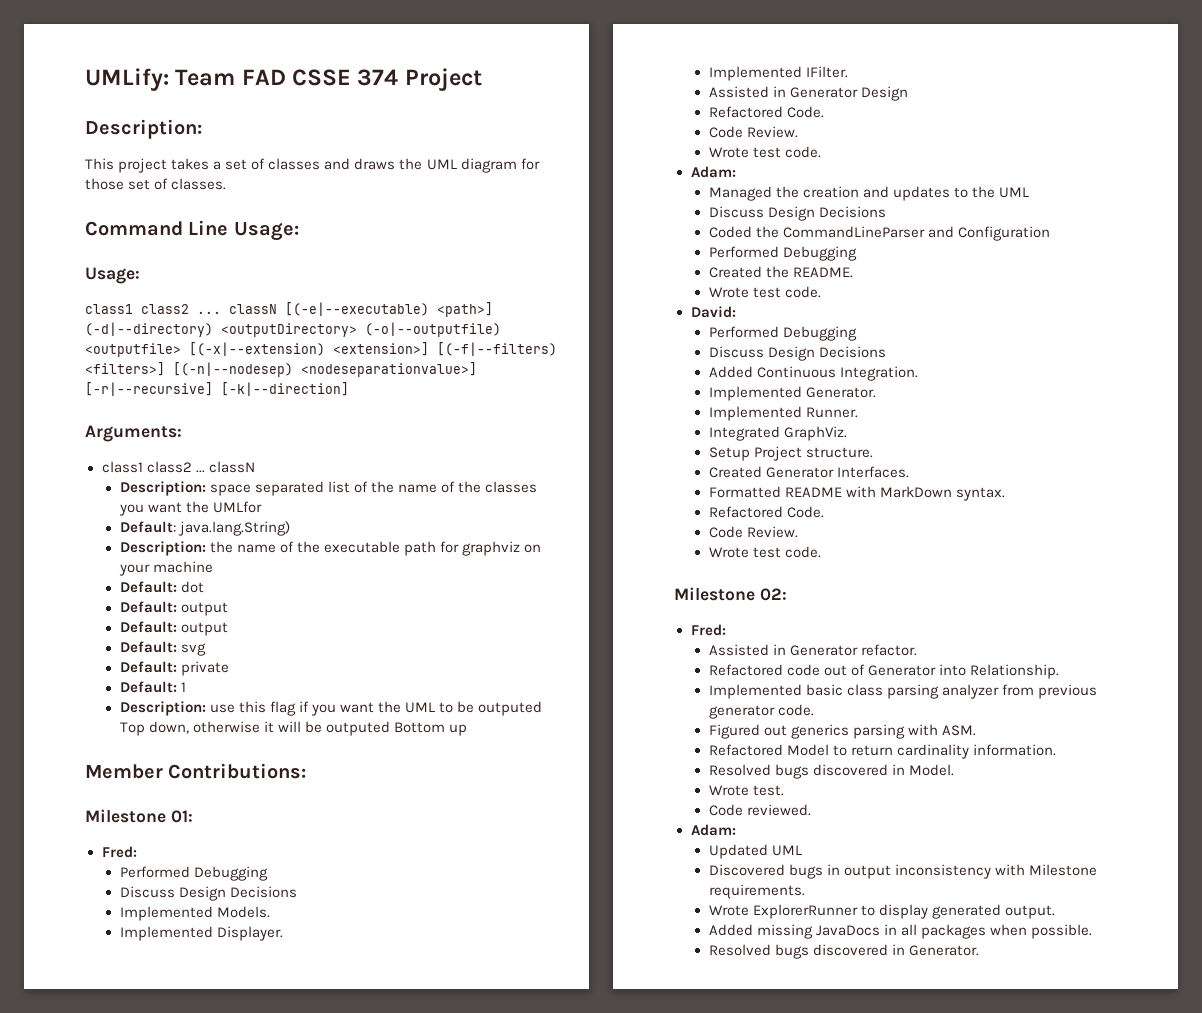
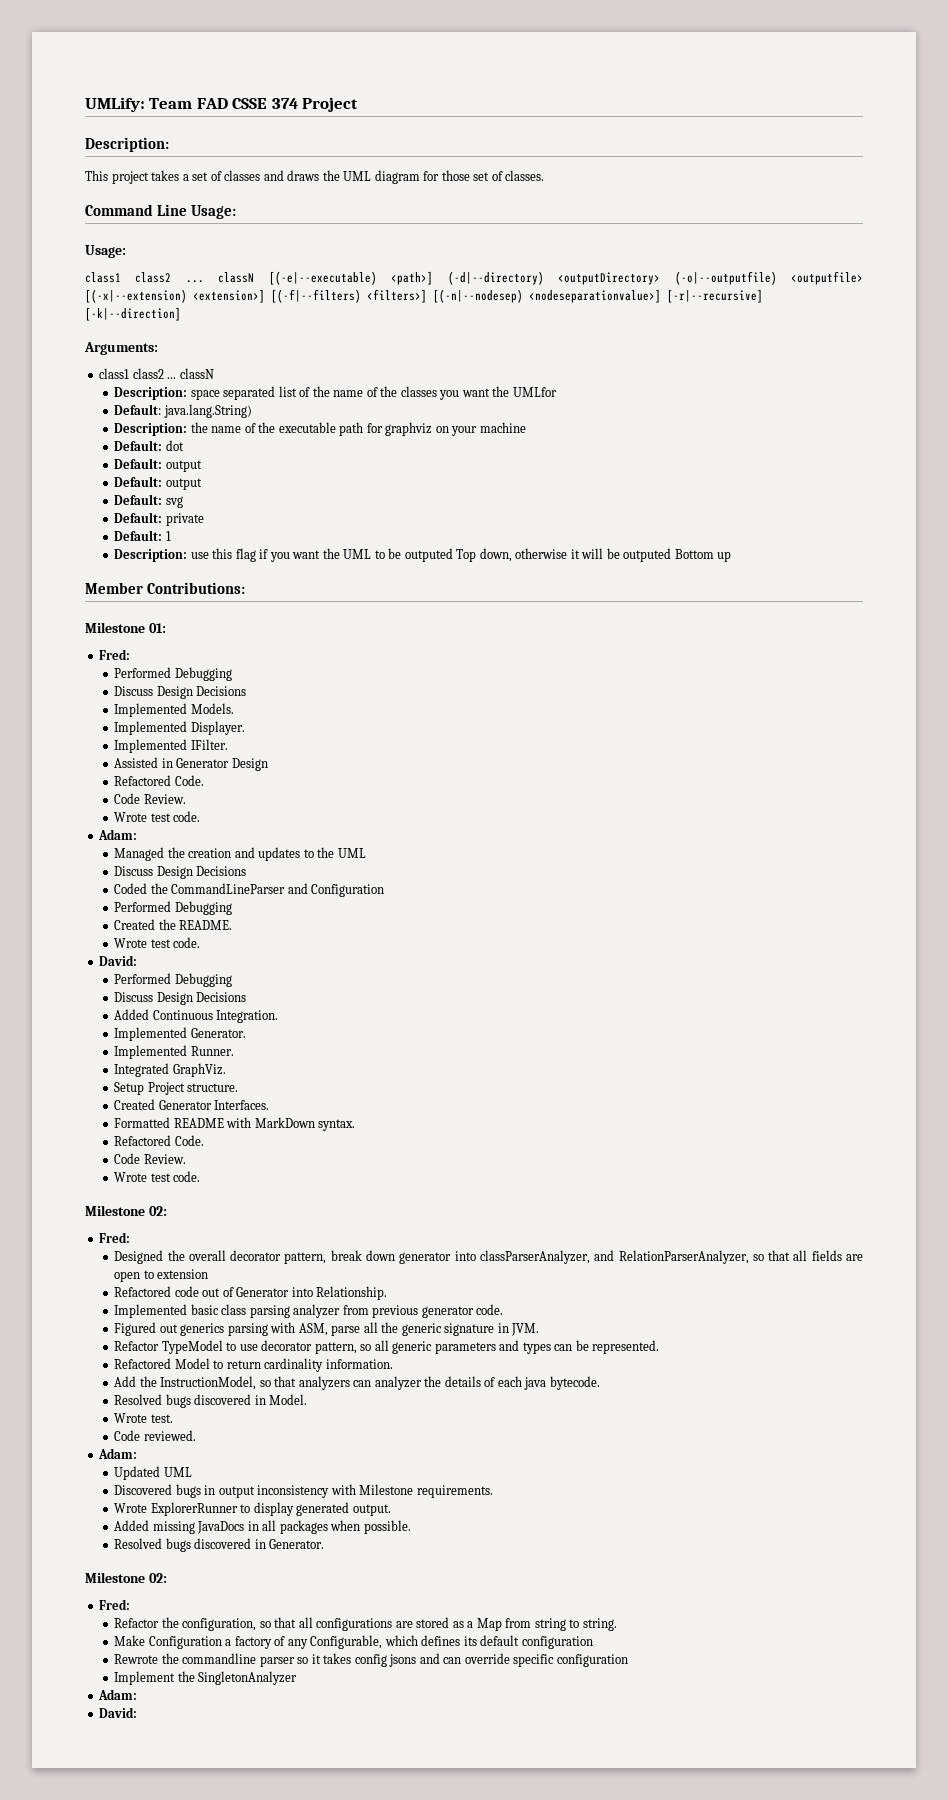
- Assisted in Generator refactor.
+ Designed the overall decorator pattern, break down generator into classParserAnalyzer, and RelationParserAnalyzer, so that all fields are open to extension
- Figured out generics parsing with ASM.
+ Figured out generics parsing with ASM, parse all the generic signature in JVM.
+ Refactor TypeModel to use decorator pattern, so all generic parameters and types can be represented.
+ Add the InstructionModel, so that analyzers can analyzer the details of each java bytecode.
  Resolved bugs discovered in Generator.
+ Milestone 02:
+ Fred:
+ Refactor the configuration, so that all configurations are stored as a Map from string to string.
+ Make Configuration a factory of any Configurable, which defines its default configuration
+ Rewrote the commandline parser so it takes config jsons and can override specific configuration
+ Implement the SingletonAnalyzer
+ Adam:
+ David:

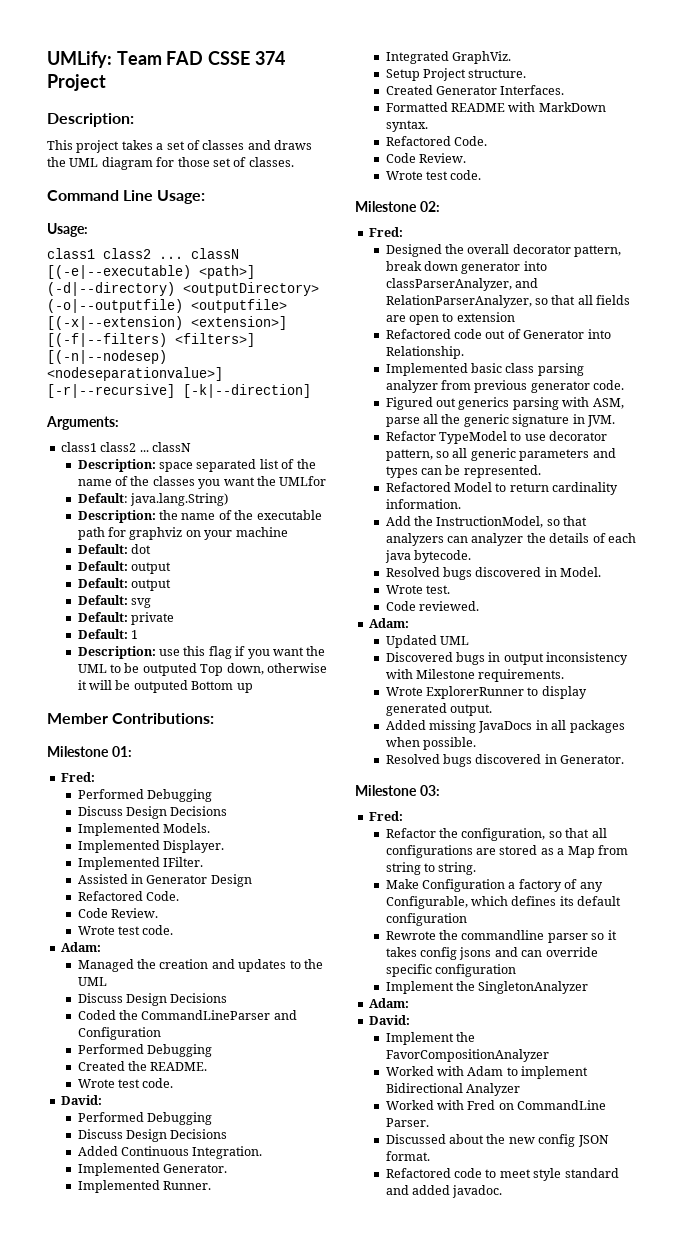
  Resolved bugs discovered in Generator.
- Milestone 02:
+ Milestone 03:
+ Implement the FavorCompositionAnalyzer
+ Worked with Adam to implement Bidirectional Analyzer
+ Worked with Fred on CommandLine Parser.
+ Discussed about the new config JSON format.
+ Refactored code to meet style standard and added javadoc.

